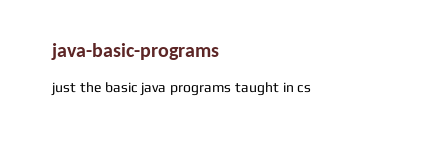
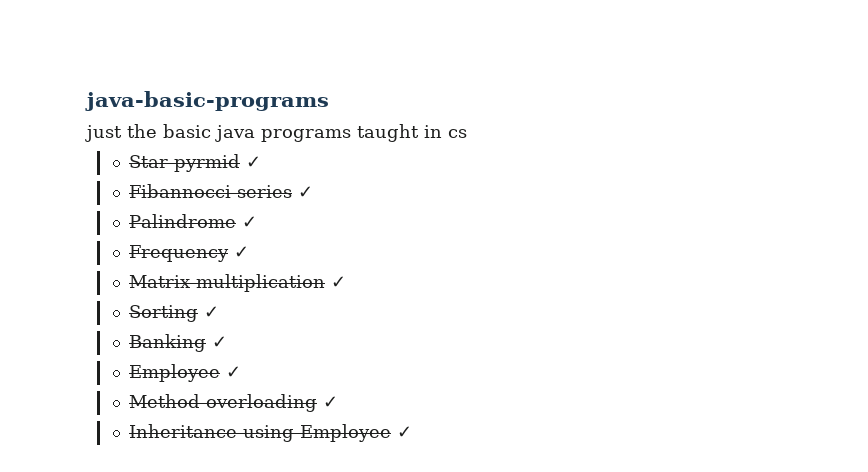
+ Star pyrmid ✓
+ Fibannocci series ✓
+ Palindrome ✓
+ Frequency ✓
+ Matrix multiplication ✓
+ Sorting ✓
+ Banking ✓
+ Employee ✓
+ Method overloading ✓
+ Inheritance using Employee ✓

